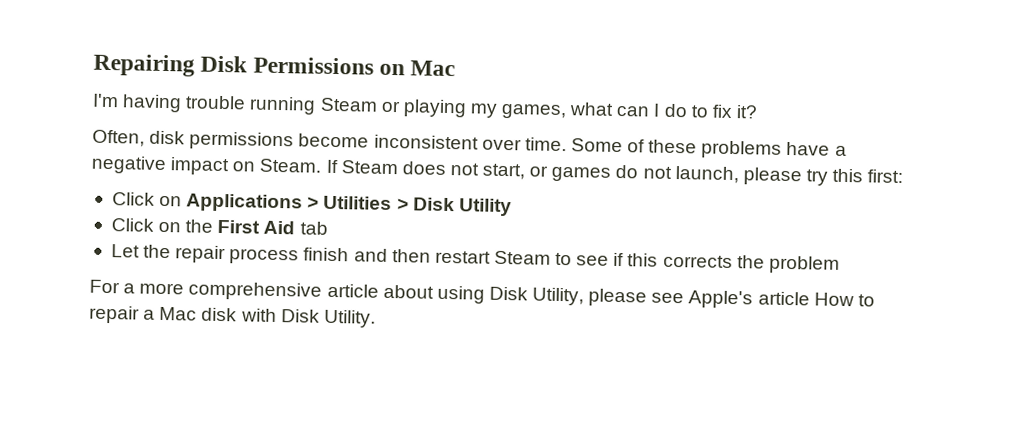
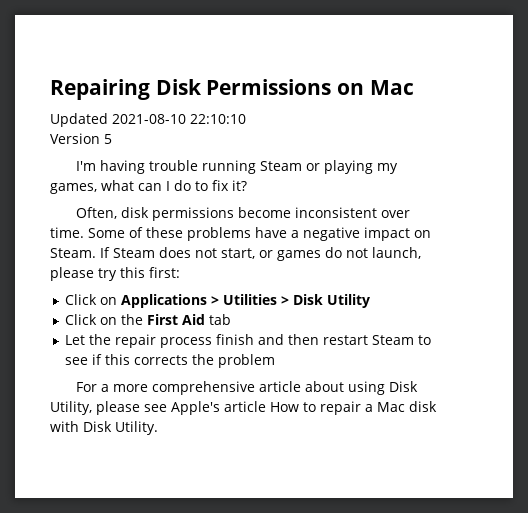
+ Updated 2021-08-10 22:10:10
+ Version 5

